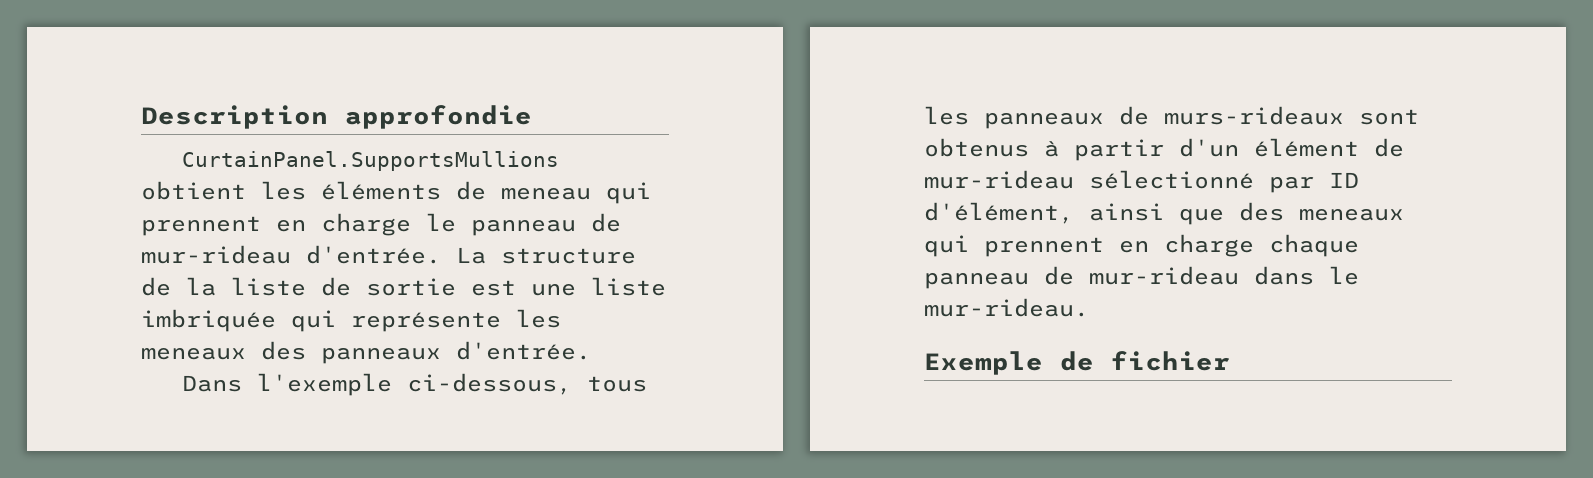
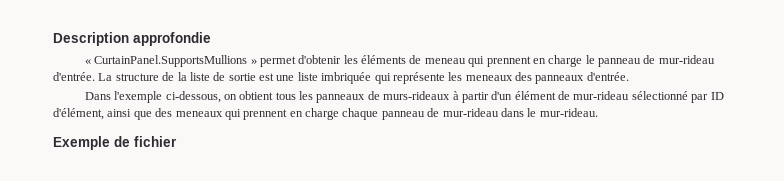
- CurtainPanel.SupportsMullions obtient les éléments de meneau qui prennent en charge le panneau de mur-rideau d'entrée.
+ « CurtainPanel.SupportsMullions » permet d'obtenir les éléments de meneau qui prennent en charge le panneau de mur-rideau d'entrée.
- Dans l'exemple ci-dessous, tous les panneaux de murs-rideaux sont obtenus à partir d'un élément de mur-rideau sélectionné par ID d'élément, ainsi que des meneaux qui prennent en charge chaque panneau de mur-rideau dans le mur-rideau.
+ Dans l'exemple ci-dessous, on obtient tous les panneaux de murs-rideaux à partir d'un élément de mur-rideau sélectionné par ID d'élément, ainsi que des meneaux qui prennent en charge chaque panneau de mur-rideau dans le mur-rideau.

